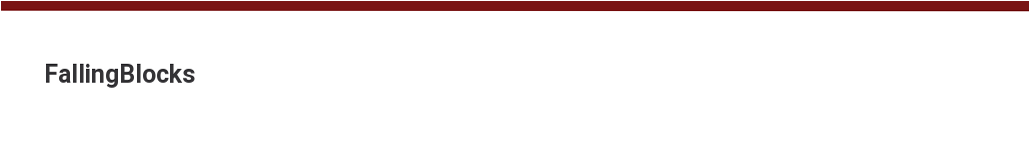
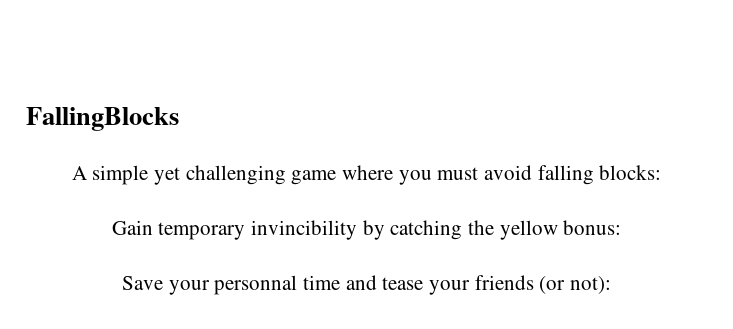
+ A simple yet challenging game where you must avoid falling blocks:
+ Gain temporary invincibility by catching the yellow bonus:
+ Save your personnal time and tease your friends (or not):

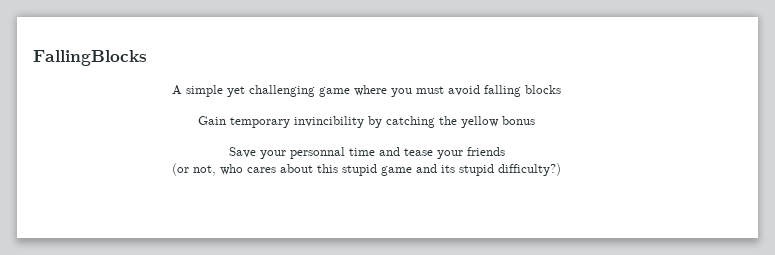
- A simple yet challenging game where you must avoid falling blocks:
+ A simple yet challenging game where you must avoid falling blocks
- Gain temporary invincibility by catching the yellow bonus:
+ Gain temporary invincibility by catching the yellow bonus
- Save your personnal time and tease your friends (or not):
+ Save your personnal time and tease your friends
+ (or not, who cares about this stupid game and its stupid difficulty?)

